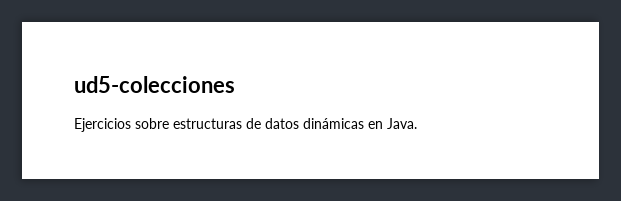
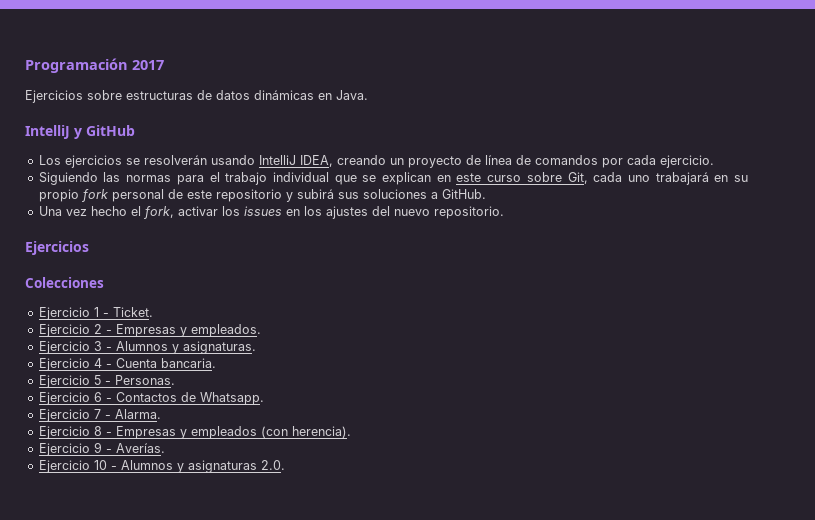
- ud5-colecciones
+ Programación 2017
+ IntelliJ y GitHub
+ Los ejercicios se resolverán usando IntelliJ IDEA, creando un proyecto de línea de comandos por cada ejercicio.
+ Siguiendo las normas para el trabajo individual que se explican en este curso sobre Git, cada uno trabajará en su propio fork personal de este repositorio y subirá sus soluciones a GitHub.
+ Una vez hecho el fork, activar los issues en los ajustes del nuevo repositorio.
+ Ejercicios
+ Colecciones
+ Ejercicio 1 - Ticket.
+ Ejercicio 2 - Empresas y empleados.
+ Ejercicio 3 - Alumnos y asignaturas.
+ Ejercicio 4 - Cuenta bancaria.
+ Ejercicio 5 - Personas.
+ Ejercicio 6 - Contactos de Whatsapp.
+ Ejercicio 7 - Alarma.
+ Ejercicio 8 - Empresas y empleados (con herencia).
+ Ejercicio 9 - Averías.
+ Ejercicio 10 - Alumnos y asignaturas 2.0.

